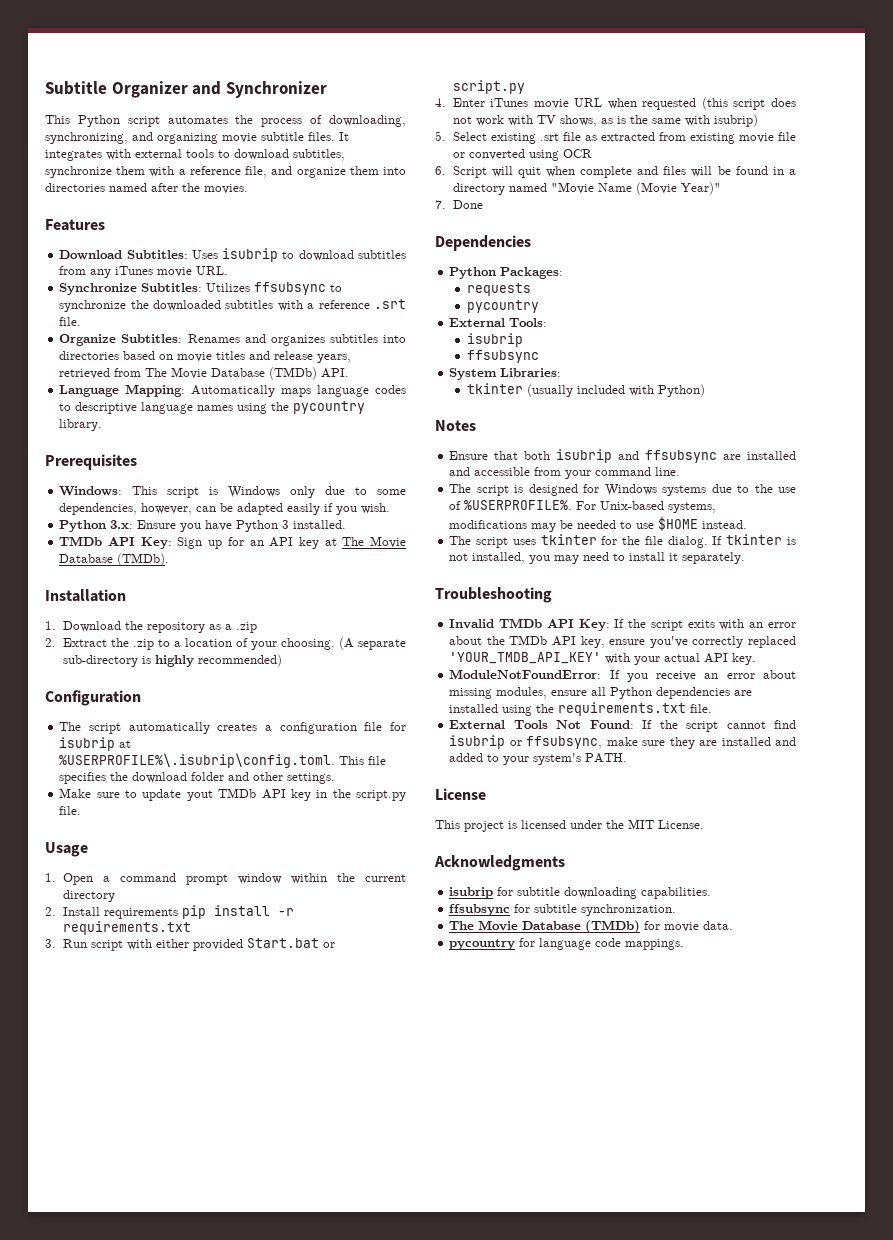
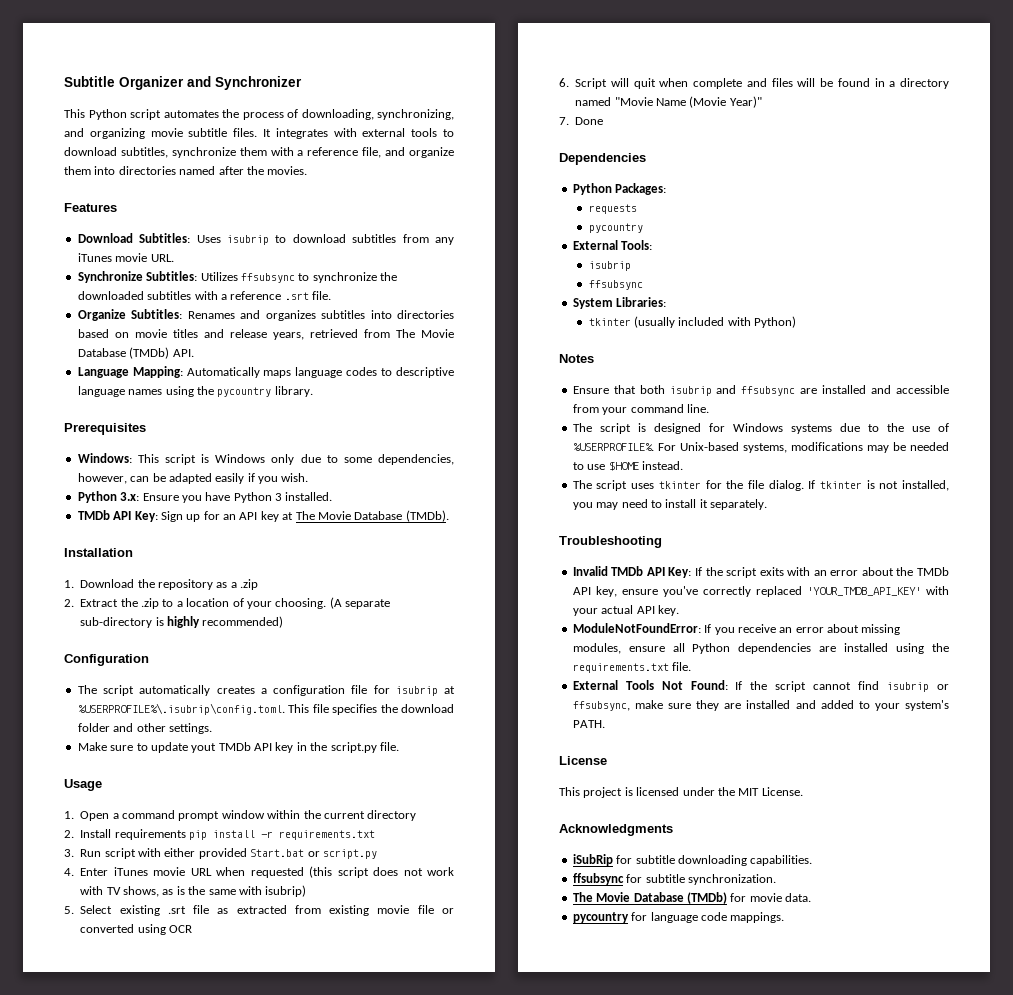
- isubrip for subtitle downloading capabilities.
+ iSubRip for subtitle downloading capabilities.

